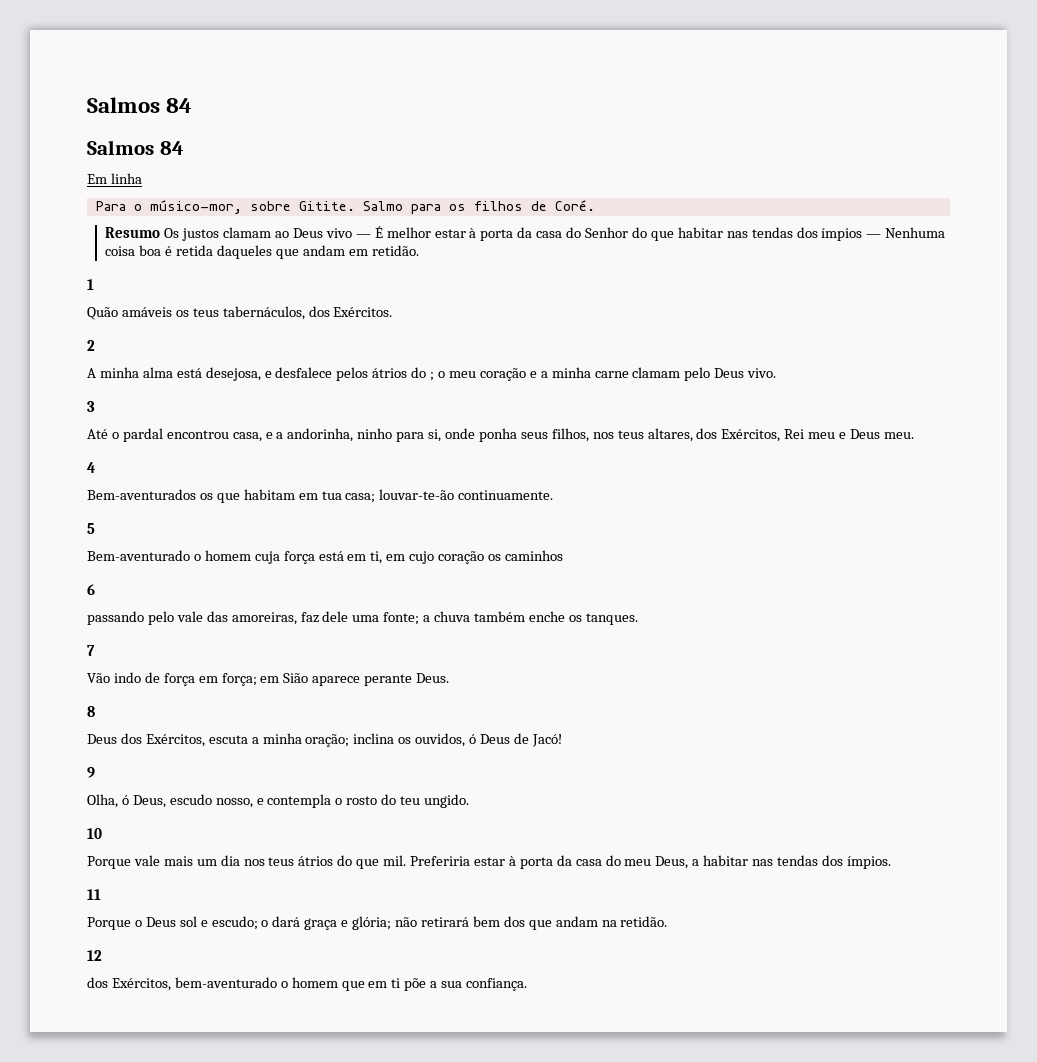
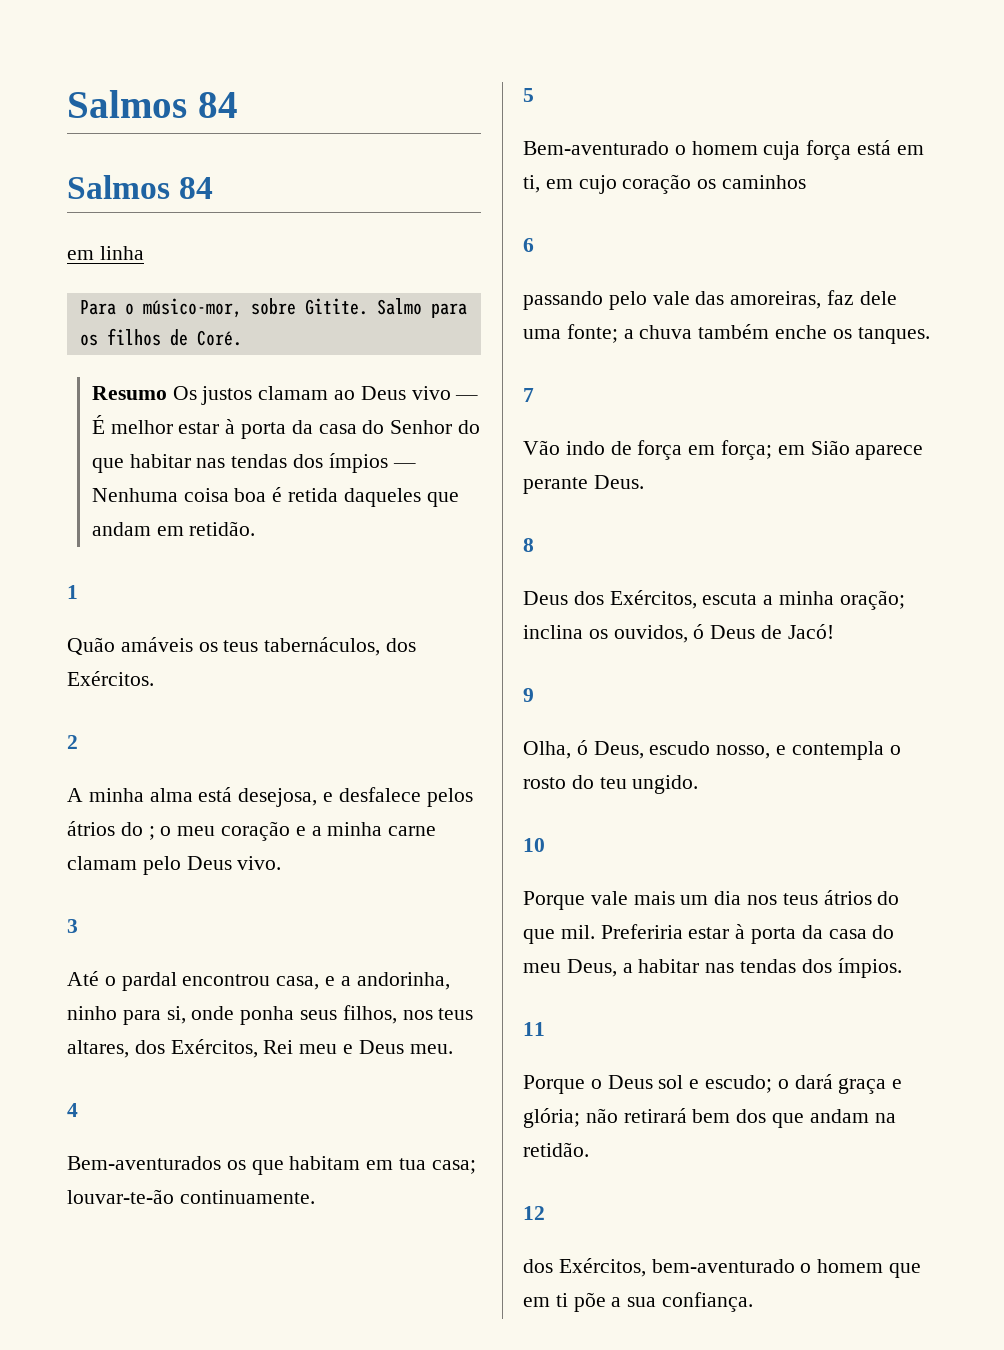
- Em linha
+ em linha

